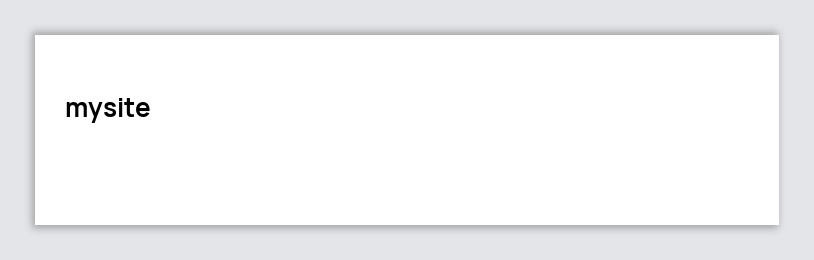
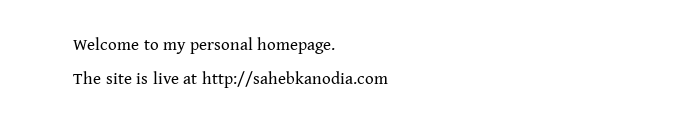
- mysite
+ Welcome to my personal homepage.
+ The site is live at http://sahebkanodia.com

